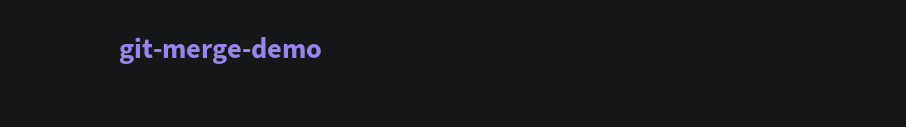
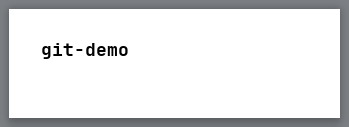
- git-merge-demo
+ git-demo

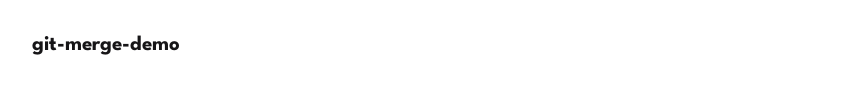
- git-demo
+ git-merge-demo

